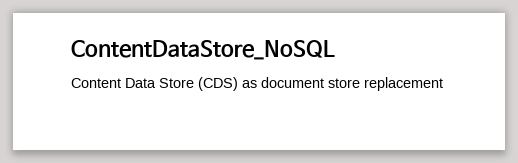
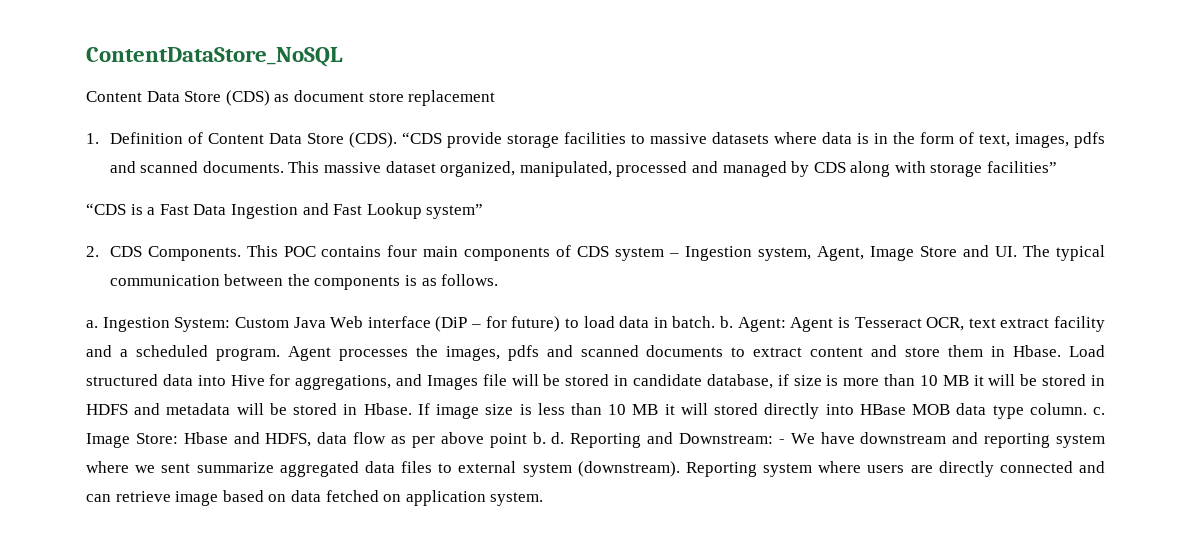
+ 1. Definition of Content Data Store (CDS). “CDS provide storage facilities to massive datasets where data is in the form of text, images, pdfs and scanned documents. This massive dataset organized, manipulated, processed and managed by CDS along with storage facilities”
+ “CDS is a Fast Data Ingestion and Fast Lookup system”
+ 2. CDS Components. This POC contains four main components of CDS system – Ingestion system, Agent, Image Store and UI. The typical communication between the components is as follows.
+ a. Ingestion System: Custom Java Web interface (DiP – for future) to load data in batch. b. Agent: Agent is Tesseract OCR, text extract facility and a scheduled program. Agent processes the images, pdfs and scanned documents to extract content and store them in Hbase. Load structured data into Hive for aggregations, and Images file will be stored in candidate database, if size is more than 10 MB it will be stored in HDFS and metadata will be stored in Hbase. If image size is less than 10 MB it will stored directly into HBase MOB data type column. c. Image Store: Hbase and HDFS, data flow as per above point b. d. Reporting and Downstream: - We have downstream and reporting system where we sent summarize aggregated data files to external system (downstream). Reporting system where users are directly connected and can retrieve image based on data fetched on application system.

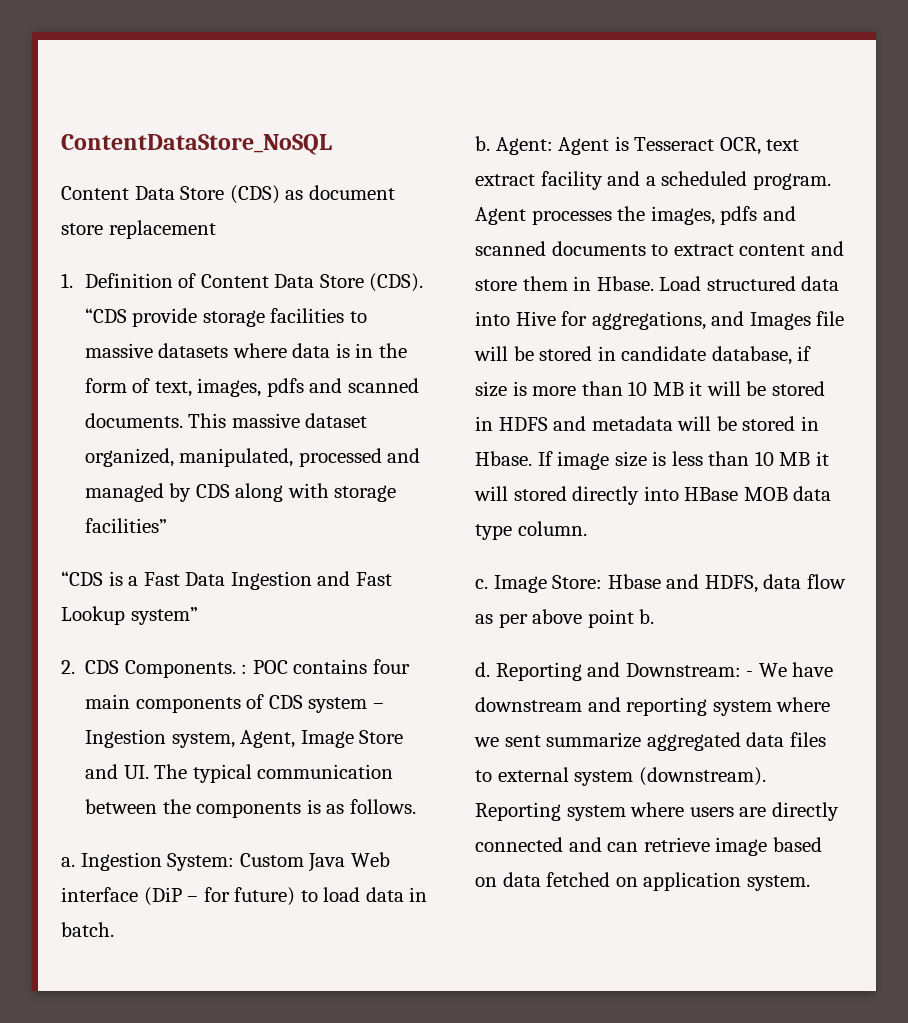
- 2. CDS Components. This POC contains four main components of CDS system – Ingestion system, Agent, Image Store and UI. The typical communication between the components is as follows.
+ 2. CDS Components. : POC contains four main components of CDS system – Ingestion system, Agent, Image Store and UI. The typical communication between the components is as follows.
- Ingestion System: Custom Java Web interface (DiP – for future) to load data in batch. b.
+ Ingestion System: Custom Java Web interface (DiP – for future) to load data in batch.
+ b.
- If image size is less than 10 MB it will stored directly into HBase MOB data type column. c.
+ If image size is less than 10 MB it will stored directly into HBase MOB data type column.
+ c.
- Image Store: Hbase and HDFS, data flow as per above point b. d.
+ Image Store: Hbase and HDFS, data flow as per above point b.
+ d.

